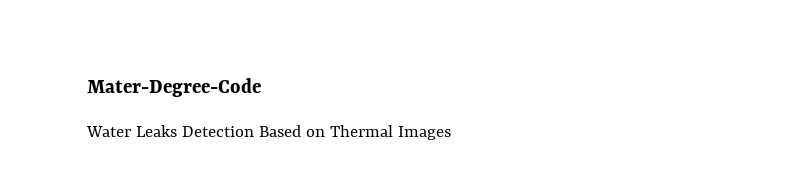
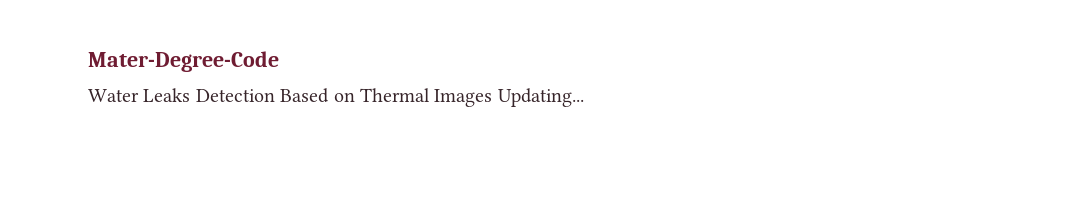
- Water Leaks Detection Based on Thermal Images
+ Water Leaks Detection Based on Thermal Images Updating...

